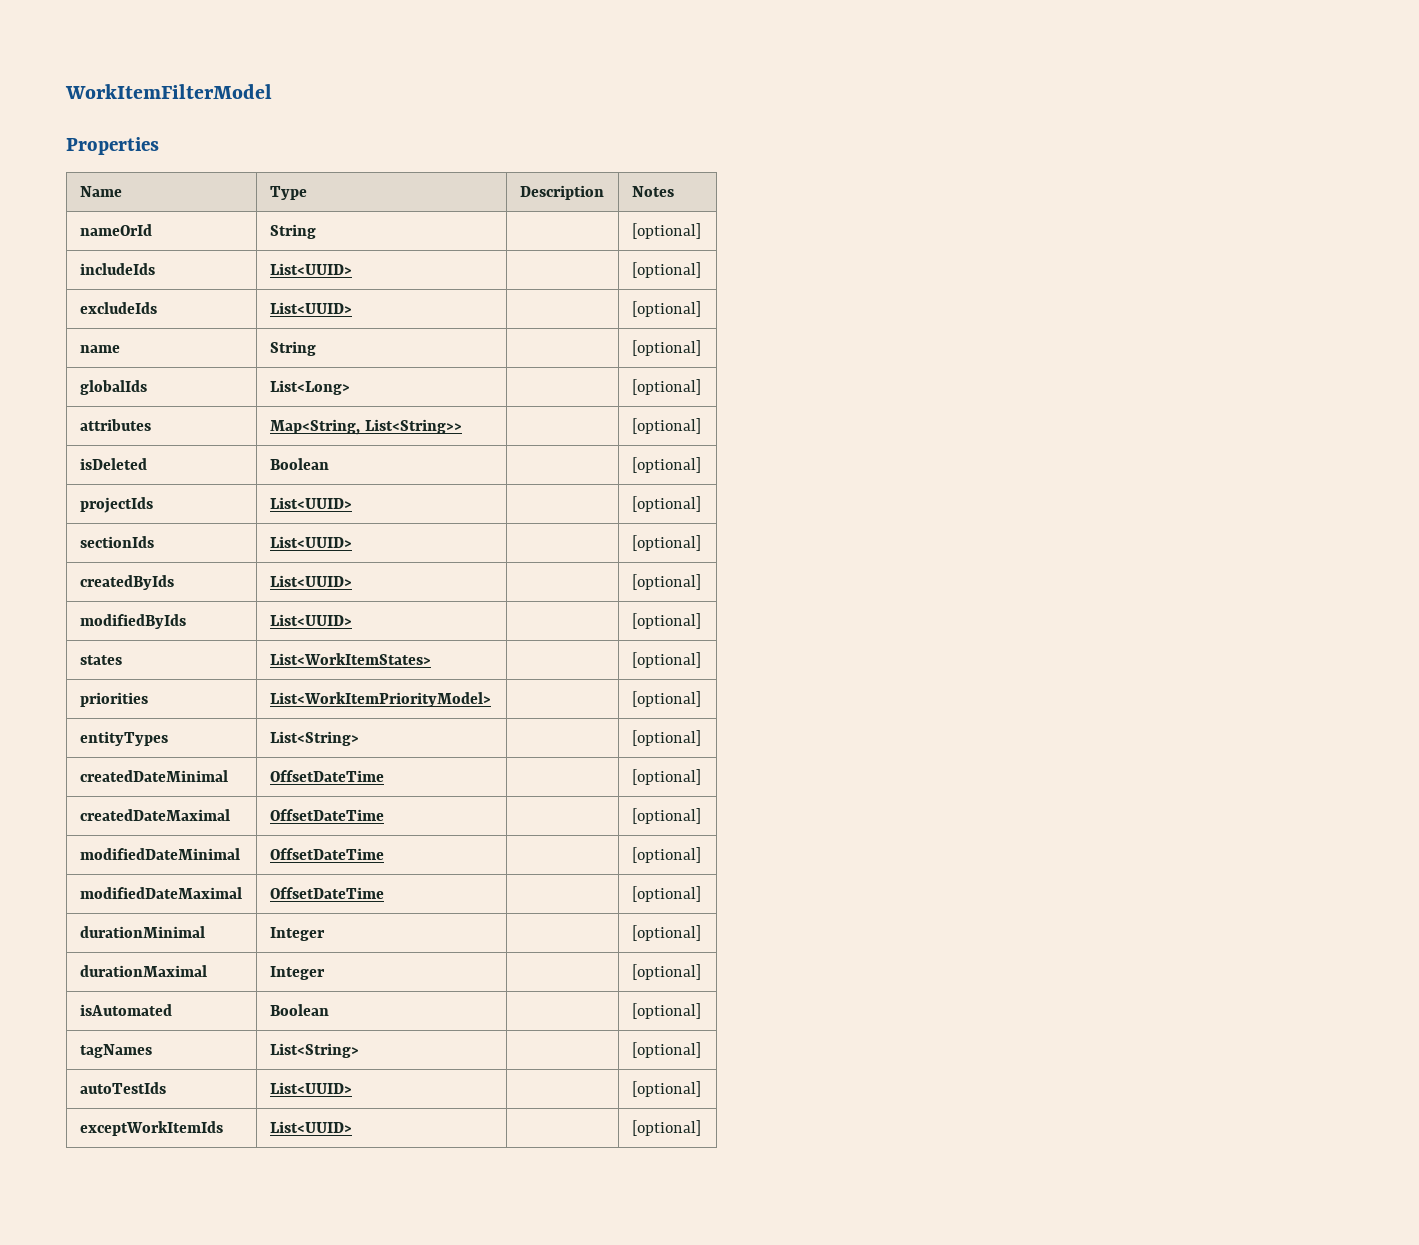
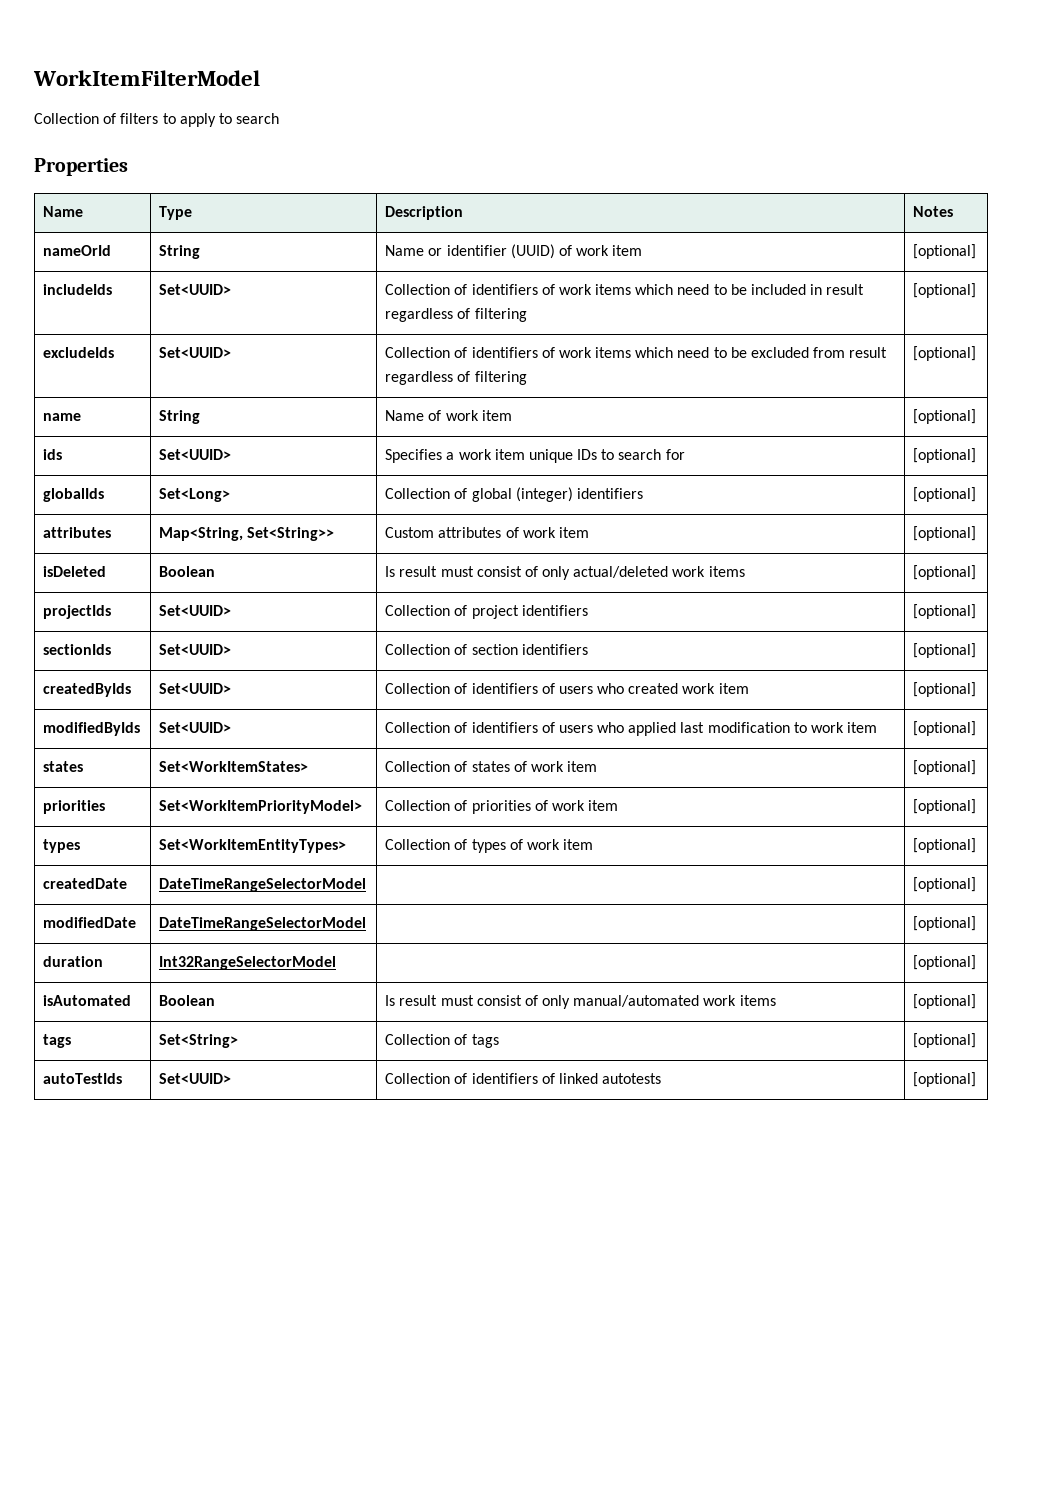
+ Collection of filters to apply to search
- nameOrId | String | | [optional]
- includeIds | List<UUID> | | [optional]
- excludeIds | List<UUID> | | [optional]
- name | String | | [optional]
- globalIds | List<Long> | | [optional]
- attributes | Map<String, List<String>> | | [optional]
- isDeleted | Boolean | | [optional]
- projectIds | List<UUID> | | [optional]
- sectionIds | List<UUID> | | [optional]
- createdByIds | List<UUID> | | [optional]
- modifiedByIds | List<UUID> | | [optional]
- states | List<WorkItemStates> | | [optional]
- priorities | List<WorkItemPriorityModel> | | [optional]
- entityTypes | List<String> | | [optional]
- createdDateMinimal | OffsetDateTime | | [optional]
- createdDateMaximal | OffsetDateTime | | [optional]
- modifiedDateMinimal | OffsetDateTime | | [optional]
- modifiedDateMaximal | OffsetDateTime | | [optional]
- durationMinimal | Integer | | [optional]
- durationMaximal | Integer | | [optional]
- isAutomated | Boolean | | [optional]
- tagNames | List<String> | | [optional]
- autoTestIds | List<UUID> | | [optional]
- exceptWorkItemIds | List<UUID> | | [optional]
+ nameOrId | String | Name or identifier (UUID) of work item | [optional]
+ includeIds | Set<UUID> | Collection of identifiers of work items which need to be included in result regardless of filtering | [optional]
+ excludeIds | Set<UUID> | Collection of identifiers of work items which need to be excluded from result regardless of filtering | [optional]
+ name | String | Name of work item | [optional]
+ ids | Set<UUID> | Specifies a work item unique IDs to search for | [optional]
+ globalIds | Set<Long> | Collection of global (integer) identifiers | [optional]
+ attributes | Map<String, Set<String>> | Custom attributes of work item | [optional]
+ isDeleted | Boolean | Is result must consist of only actual/deleted work items | [optional]
+ projectIds | Set<UUID> | Collection of project identifiers | [optional]
+ sectionIds | Set<UUID> | Collection of section identifiers | [optional]
+ createdByIds | Set<UUID> | Collection of identifiers of users who created work item | [optional]
+ modifiedByIds | Set<UUID> | Collection of identifiers of users who applied last modification to work item | [optional]
+ states | Set<WorkItemStates> | Collection of states of work item | [optional]
+ priorities | Set<WorkItemPriorityModel> | Collection of priorities of work item | [optional]
+ types | Set<WorkItemEntityTypes> | Collection of types of work item | [optional]
+ createdDate | DateTimeRangeSelectorModel | | [optional]
+ modifiedDate | DateTimeRangeSelectorModel | | [optional]
+ duration | Int32RangeSelectorModel | | [optional]
+ isAutomated | Boolean | Is result must consist of only manual/automated work items | [optional]
+ tags | Set<String> | Collection of tags | [optional]
+ autoTestIds | Set<UUID> | Collection of identifiers of linked autotests | [optional]

